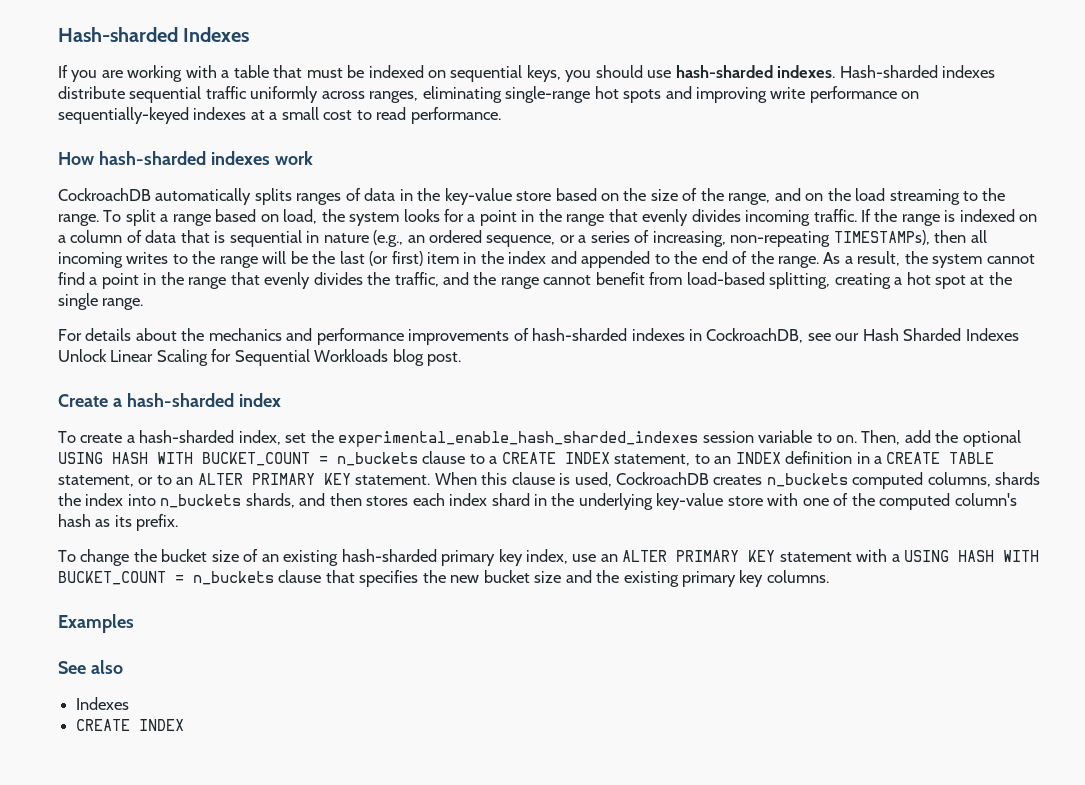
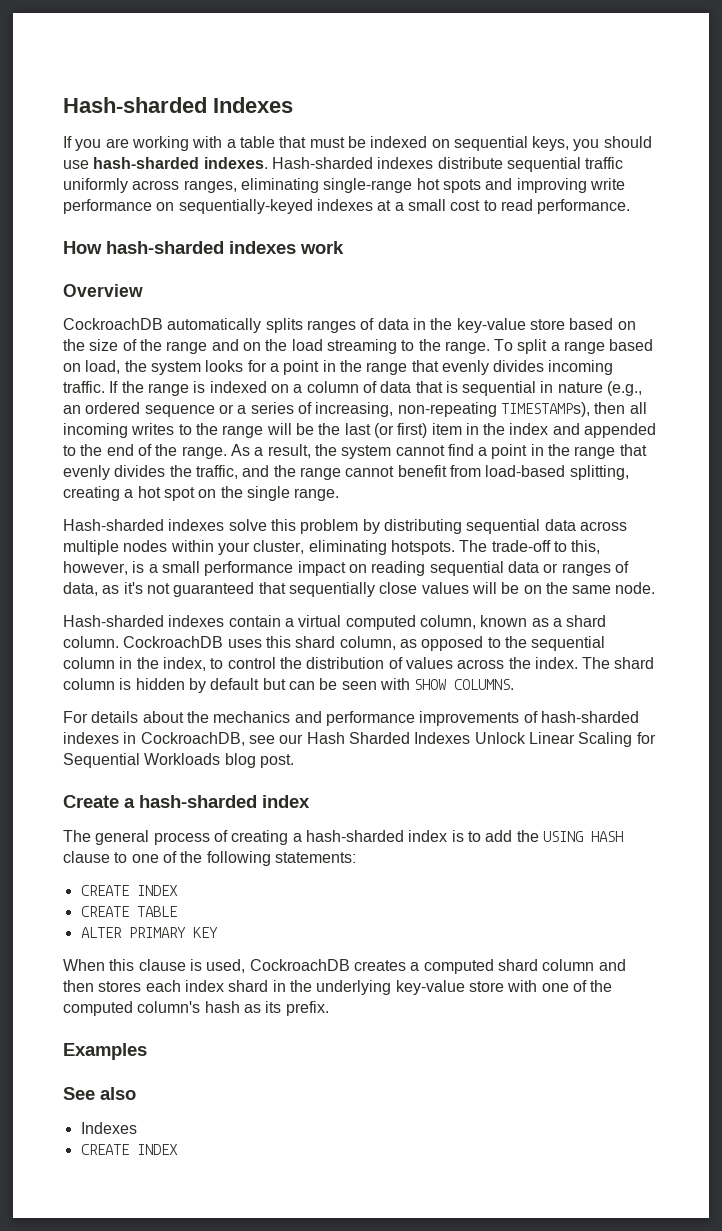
+ Overview
- CockroachDB automatically splits ranges of data in the key-value store based on the size of the range, and on the load streaming to the range.
+ CockroachDB automatically splits ranges of data in the key-value store based on the size of the range and on the load streaming to the range.
- If the range is indexed on a column of data that is sequential in nature (e.g., an ordered sequence, or a series of increasing, non-repeating TIMESTAMPs), then all incoming writes to the range will be the last (or first) item in the index and appended to the end of the range.
+ If the range is indexed on a column of data that is sequential in nature (e.g., an ordered sequence or a series of increasing, non-repeating TIMESTAMPs), then all incoming writes to the range will be the last (or first) item in the index and appended to the end of the range.
- As a result, the system cannot find a point in the range that evenly divides the traffic, and the range cannot benefit from load-based splitting, creating a hot spot at the single range.
+ As a result, the system cannot find a point in the range that evenly divides the traffic, and the range cannot benefit from load-based splitting, creating a hot spot on the single range.
+ Hash-sharded indexes solve this problem by distributing sequential data across multiple nodes within your cluster, eliminating hotspots. The trade-off to this, however, is a small performance impact on reading sequential data or ranges of data, as it's not guaranteed that sequentially close values will be on the same node.
+ Hash-sharded indexes contain a virtual computed column, known as a shard column. CockroachDB uses this shard column, as opposed to the sequential column in the index, to control the distribution of values across the index. The shard column is hidden by default but can be seen with SHOW COLUMNS.
- To create a hash-sharded index, set the experimental_enable_hash_sharded_indexes session variable to on. Then, add the optional USING HASH WITH BUCKET_COUNT = n_buckets clause to a CREATE INDEX statement, to an INDEX definition in a CREATE TABLE statement, or to an ALTER PRIMARY KEY statement. When this clause is used, CockroachDB creates n_buckets computed columns, shards the index into n_buckets shards, and then stores each index shard in the underlying key-value store with one of the computed column's hash as its prefix.
+ The general process of creating a hash-sharded index is to add the USING HASH clause to one of the following statements:
+ CREATE INDEX
+ CREATE TABLE
+ ALTER PRIMARY KEY
+ When this clause is used, CockroachDB creates a computed shard column and then stores each index shard in the underlying key-value store with one of the computed column's hash as its prefix.
- To change the bucket size of an existing hash-sharded primary key index, use an ALTER PRIMARY KEY statement with a USING HASH WITH BUCKET_COUNT = n_buckets clause that specifies the new bucket size and the existing primary key columns.

